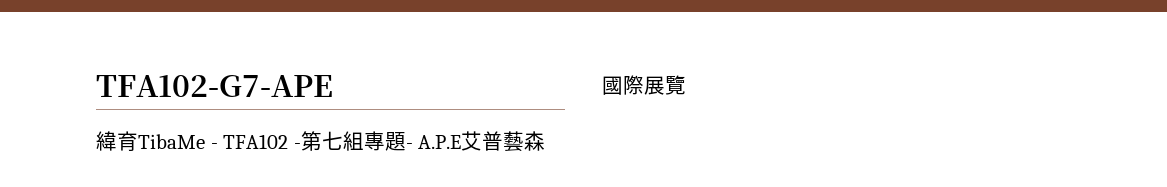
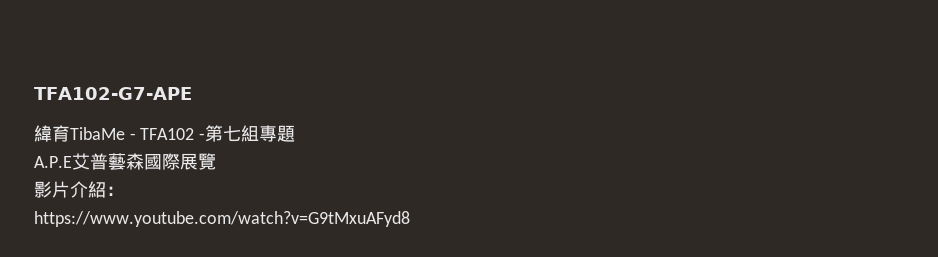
- 緯育TibaMe - TFA102 -第七組專題- A.P.E艾普藝森國際展覽
+ 緯育TibaMe - TFA102 -第七組專題
+ A.P.E艾普藝森國際展覽
+ 影片介紹：
+ https://www.youtube.com/watch?v=G9tMxuAFyd8

